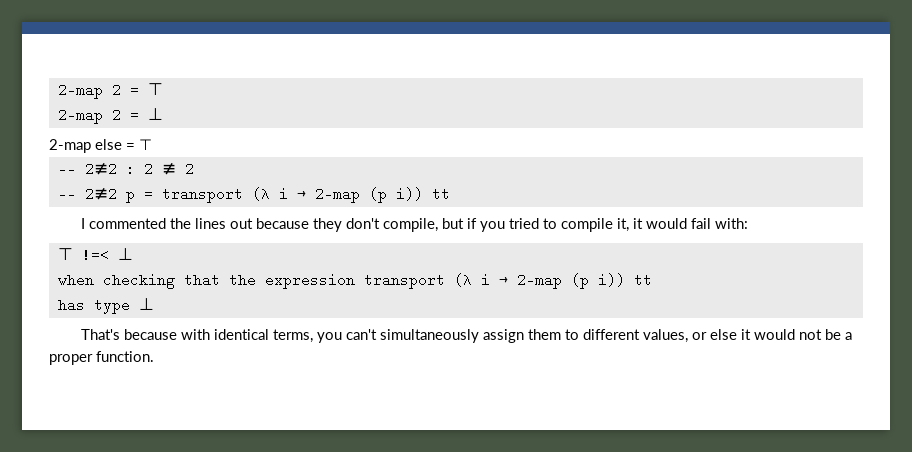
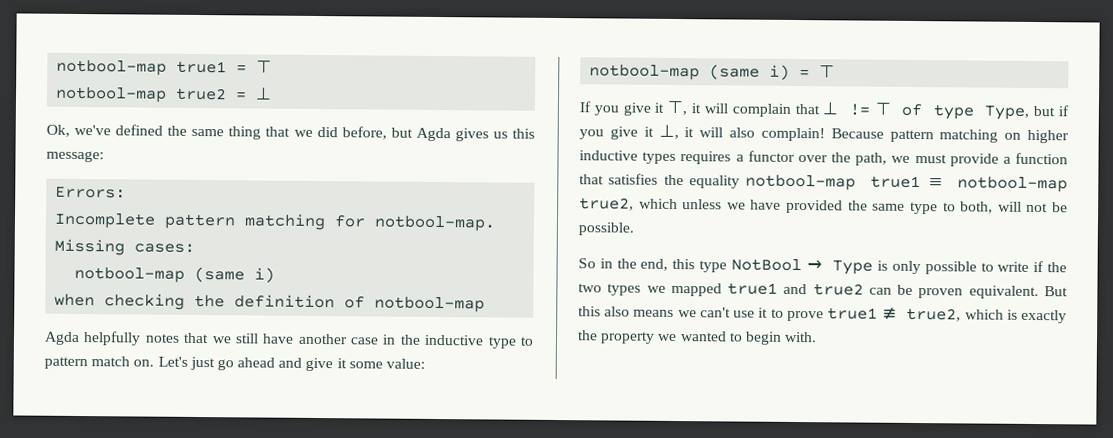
- 2-map 2 = ⊤
- 2-map 2 = ⊥
+ notbool-map true1 = ⊤
+ notbool-map true2 = ⊥
- 2-map else = ⊤
- -- 2≢2 : 2 ≢ 2
- -- 2≢2 p = transport (λ i → 2-map (p i)) tt
- I commented the lines out because they don't compile, but if you tried to compile it, it would fail with:
- ⊤ !=< ⊥
- when checking that the expression transport (λ i → 2-map (p i)) tt
- has type ⊥
- That's because with identical terms, you can't simultaneously assign them to different values, or else it would not be a proper function.
+ Ok, we've defined the same thing that we did before, but Agda gives us this message:
+ Errors:
+ Incomplete pattern matching for notbool-map. Missing cases:
+ notbool-map (same i)
+ when checking the definition of notbool-map
+ Agda helpfully notes that we still have another case in the inductive type to pattern match on. Let's just go ahead and give it some value:
+ notbool-map (same i) = ⊤
+ If you give it ⊤, it will complain that ⊥ != ⊤ of type Type, but if you give it ⊥, it will also complain! Because pattern matching on higher inductive types requires a functor over the path, we must provide a function that satisfies the equality notbool-map true1 ≡ notbool-map true2, which unless we have provided the same type to both, will not be possible.
+ So in the end, this type NotBool → Type is only possible to write if the two types we mapped true1 and true2 can be proven equivalent. But this also means we can't use it to prove true1 ≢ true2, which is exactly the property we wanted to begin with.

